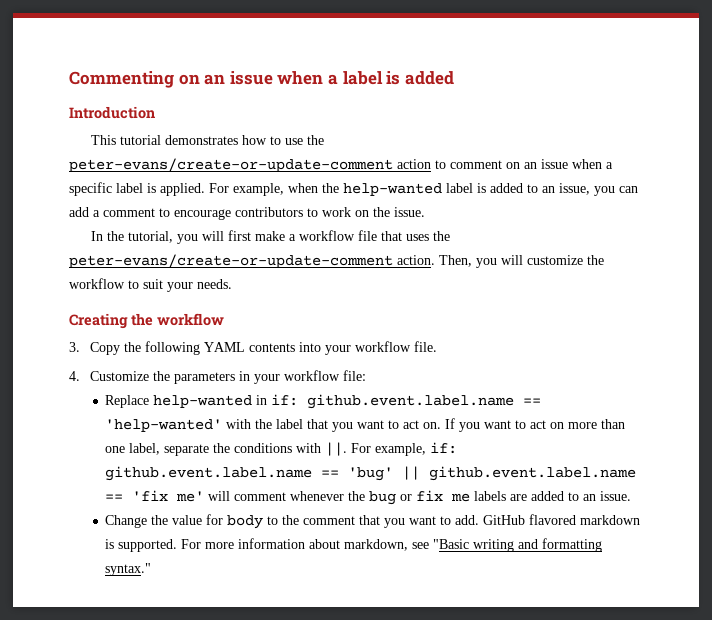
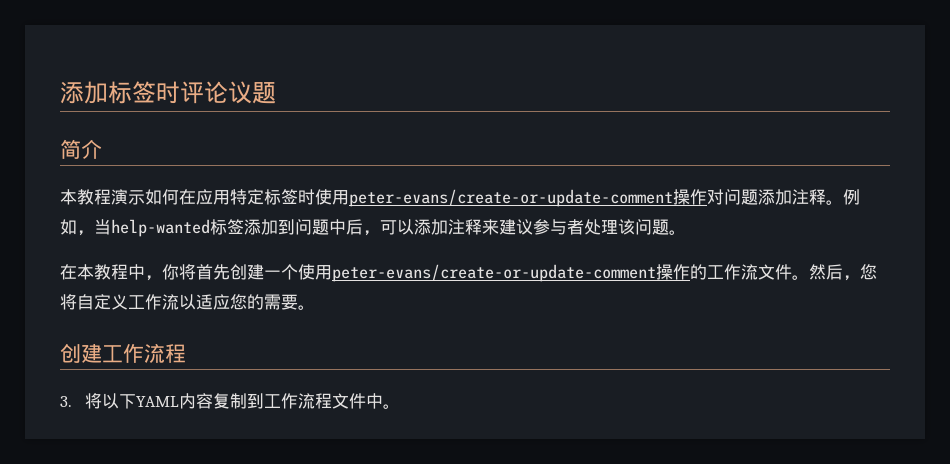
- Commenting on an issue when a label is added
- Introduction
- This tutorial demonstrates how to use the peter-evans/create-or-update-comment action to comment on an issue when a specific label is applied. For example, when the help-wanted label is added to an issue, you can add a comment to encourage contributors to work on the issue.
- In the tutorial, you will first make a workflow file that uses the peter-evans/create-or-update-comment action. Then, you will customize the workflow to suit your needs.
- Creating the workflow
- 3. Copy the following YAML contents into your workflow file.
- 4. Customize the parameters in your workflow file:
- Replace help-wanted in if: github.event.label.name == 'help-wanted' with the label that you want to act on. If you want to act on more than one label, separate the conditions with ||. For example, if: github.event.label.name == 'bug' || github.event.label.name == 'fix me' will comment whenever the bug or fix me labels are added to an issue.
- Change the value for body to the comment that you want to add. GitHub flavored markdown is supported. For more information about markdown, see "Basic writing and formatting syntax."
+ 添加标签时评论议题
+ 简介
+ 本教程演示如何在应用特定标签时使用peter-evans/create-or-update-comment操作对问题添加注释。例如，当help-wanted标签添加到问题中后，可以添加注释来建议参与者处理该问题。
+ 在本教程中，你将首先创建一个使用peter-evans/create-or-update-comment操作的工作流文件。然后，您将自定义工作流以适应您的需要。
+ 创建工作流程
+ 3.将以下YAML内容复制到工作流程文件中。

